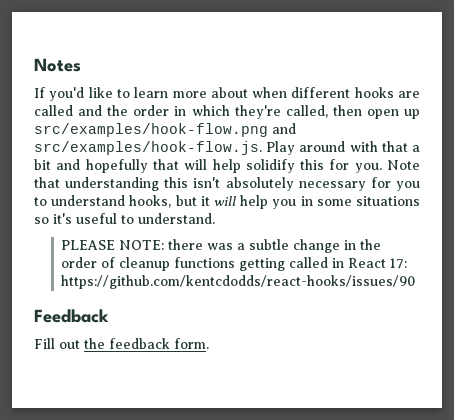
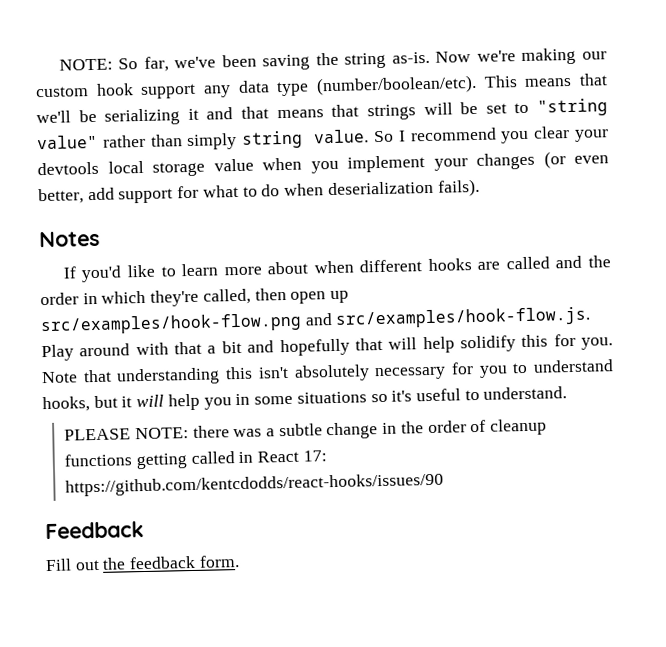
+ NOTE: So far, we've been saving the string as-is. Now we're making our custom hook support any data type (number/boolean/etc). This means that we'll be serializing it and that means that strings will be set to "string value" rather than simply string value. So I recommend you clear your devtools local storage value when you implement your changes (or even better, add support for what to do when deserialization fails).

